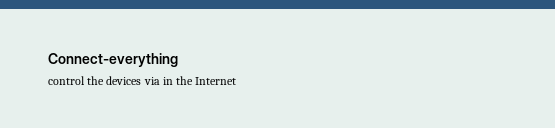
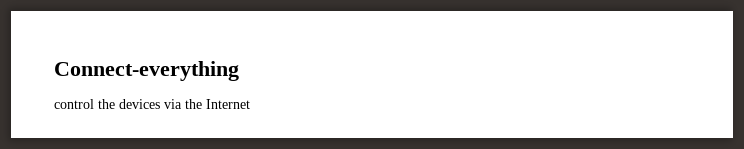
- control the devices via in the Internet
+ control the devices via the Internet

